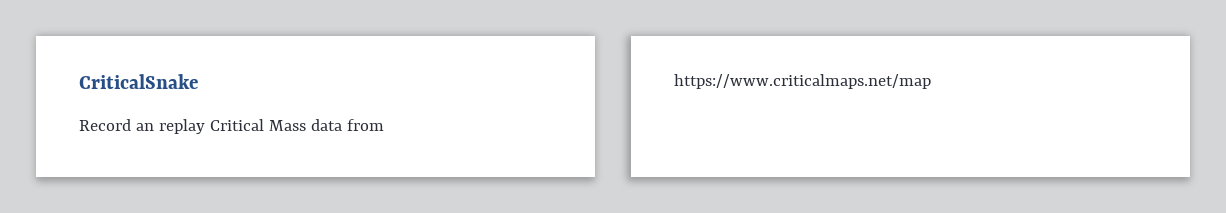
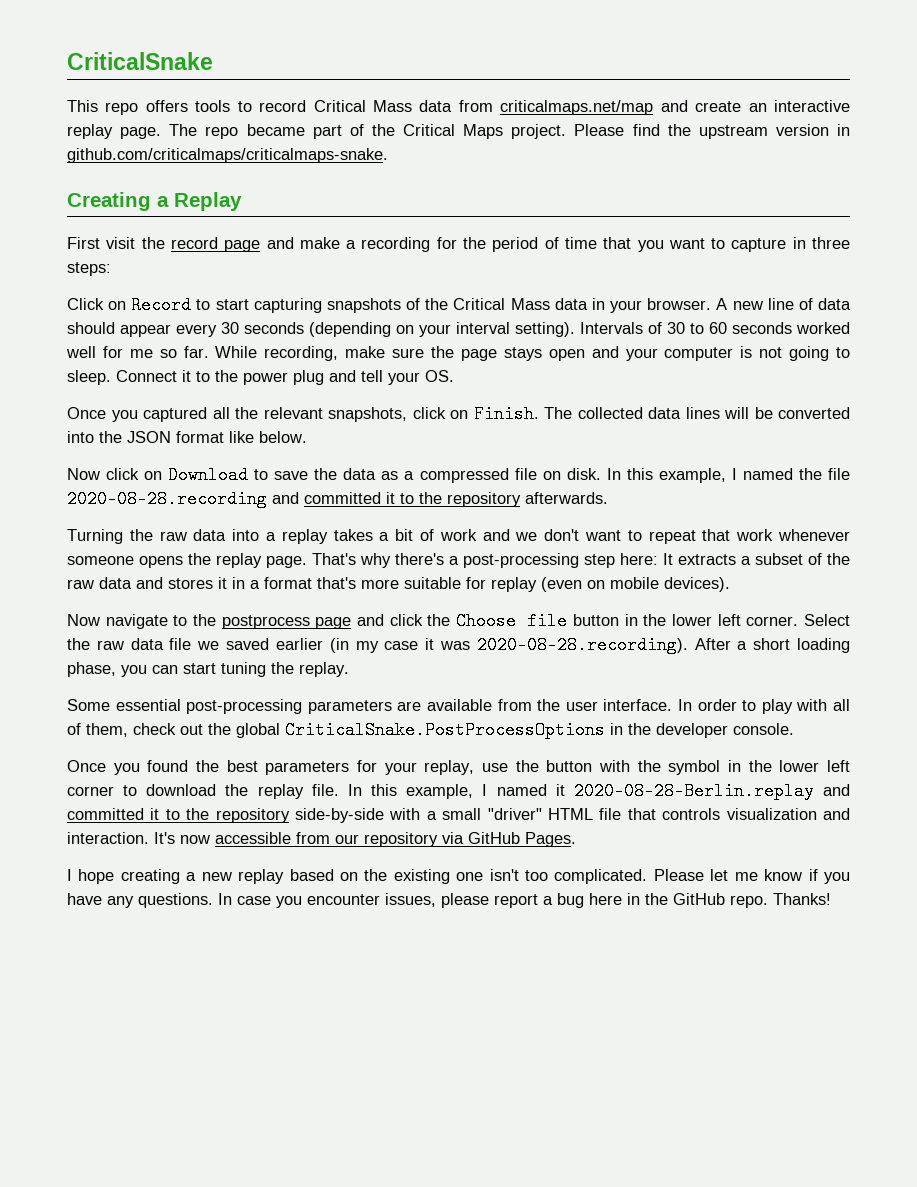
- Record an replay Critical Mass data from https://www.criticalmaps.net/map
+ This repo offers tools to record Critical Mass data from criticalmaps.net/map and create an interactive replay page. The repo became part of the Critical Maps project. Please find the upstream version in github.com/criticalmaps/criticalmaps-snake.
+ Creating a Replay
+ First visit the record page and make a recording for the period of time that you want to capture in three steps:
+ Click on Record to start capturing snapshots of the Critical Mass data in your browser. A new line of data should appear every 30 seconds (depending on your interval setting). Intervals of 30 to 60 seconds worked well for me so far. While recording, make sure the page stays open and your computer is not going to sleep. Connect it to the power plug and tell your OS.
+ Once you captured all the relevant snapshots, click on Finish. The collected data lines will be converted into the JSON format like below.
+ Now click on Download to save the data as a compressed file on disk. In this example, I named the file 2020-08-28.recording and committed it to the repository afterwards.
+ Turning the raw data into a replay takes a bit of work and we don't want to repeat that work whenever someone opens the replay page. That's why there's a post-processing step here: It extracts a subset of the raw data and stores it in a format that's more suitable for replay (even on mobile devices).
+ Now navigate to the postprocess page and click the Choose file button in the lower left corner. Select the raw data file we saved earlier (in my case it was 2020-08-28.recording). After a short loading phase, you can start tuning the replay.
+ Some essential post-processing parameters are available from the user interface. In order to play with all of them, check out the global CriticalSnake.PostProcessOptions in the developer console.
+ Once you found the best parameters for your replay, use the button with the symbol in the lower left corner to download the replay file. In this example, I named it 2020-08-28-Berlin.replay and committed it to the repository side-by-side with a small "driver" HTML file that controls visualization and interaction. It's now accessible from our repository via GitHub Pages.
+ I hope creating a new replay based on the existing one isn't too complicated. Please let me know if you have any questions. In case you encounter issues, please report a bug here in the GitHub repo. Thanks!

